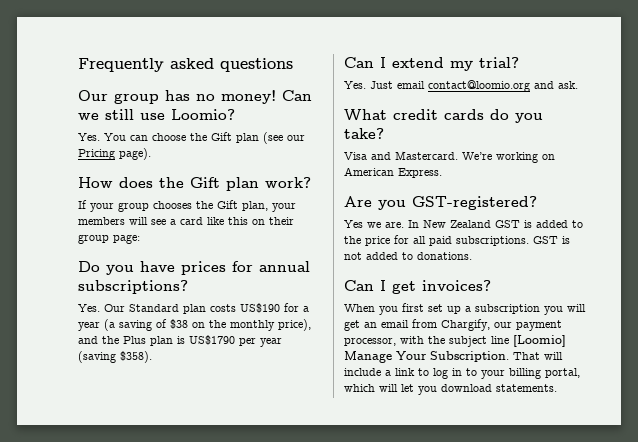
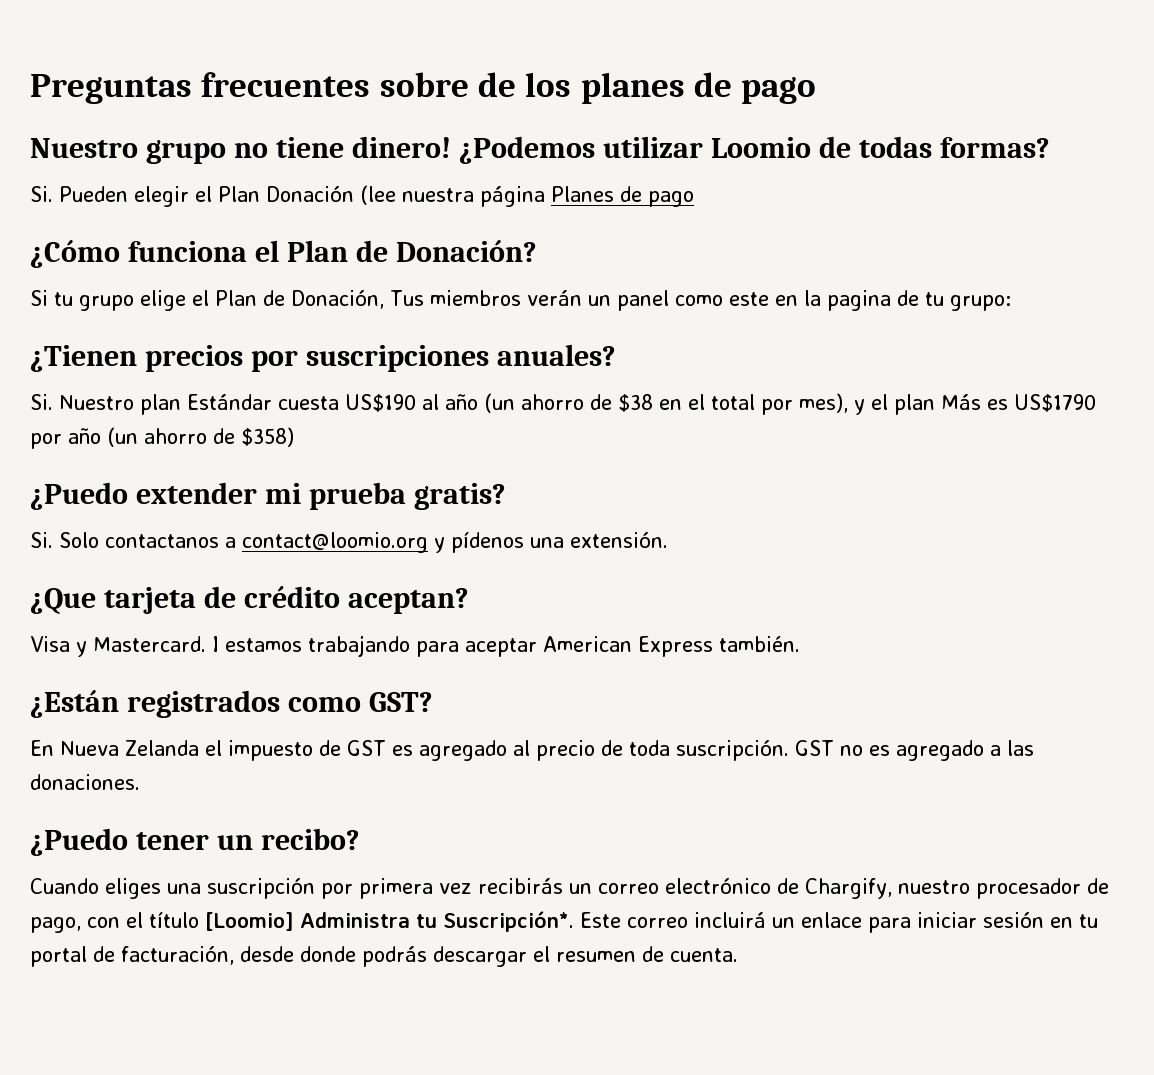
- Frequently asked questions
- Our group has no money! Can we still use Loomio?
- Yes. You can choose the Gift plan (see our Pricing page).
- How does the Gift plan work?
- If your group chooses the Gift plan, your members will see a card like this on their group page:
- Do you have prices for annual subscriptions?
- Yes. Our Standard plan costs US$190 for a year (a saving of $38 on the monthly price), and the Plus plan is US$1790 per year (saving $358).
- Can I extend my trial?
- Yes. Just email contact@loomio.org and ask.
- What credit cards do you take?
- Visa and Mastercard. We’re working on American Express.
- Are you GST-registered?
- Yes we are. In New Zealand GST is added to the price for all paid subscriptions. GST is not added to donations.
- Can I get invoices?
- When you first set up a subscription you will get an email from Chargify, our payment processor, with the subject line [Loomio] Manage Your Subscription. That will include a link to log in to your billing portal, which will let you download statements.
+ Preguntas frecuentes sobre de los planes de pago
+ Nuestro grupo no tiene dinero! ¿Podemos utilizar Loomio de todas formas?
+ Si. Pueden elegir el Plan Donación (lee nuestra página Planes de pago
+ ¿Cómo funciona el Plan de Donación?
+ Si tu grupo elige el Plan de Donación, Tus miembros verán un panel como este en la pagina de tu grupo:
+ ¿Tienen precios por suscripciones anuales?
+ Si. Nuestro plan Estándar cuesta US$190 al año (un ahorro de $38 en el total por mes), y el plan Más es US$1790 por año (un ahorro de $358)
+ ¿Puedo extender mi prueba gratis?
+ Si. Solo contactanos a contact@loomio.org y pídenos una extensión.
+ ¿Que tarjeta de crédito aceptan?
+ Visa y Mastercard. I estamos trabajando para aceptar American Express también.
+ ¿Están registrados como GST?
+ En Nueva Zelanda el impuesto de GST es agregado al precio de toda suscripción. GST no es agregado a las donaciones.
+ ¿Puedo tener un recibo?
+ Cuando eliges una suscripción por primera vez recibirás un correo electrónico de Chargify, nuestro procesador de pago, con el título [Loomio] Administra tu Suscripción*. Este correo incluirá un enlace para iniciar sesión en tu portal de facturación, desde donde podrás descargar el resumen de cuenta.

